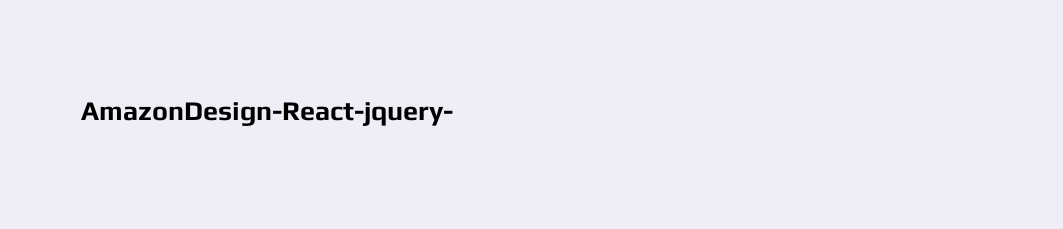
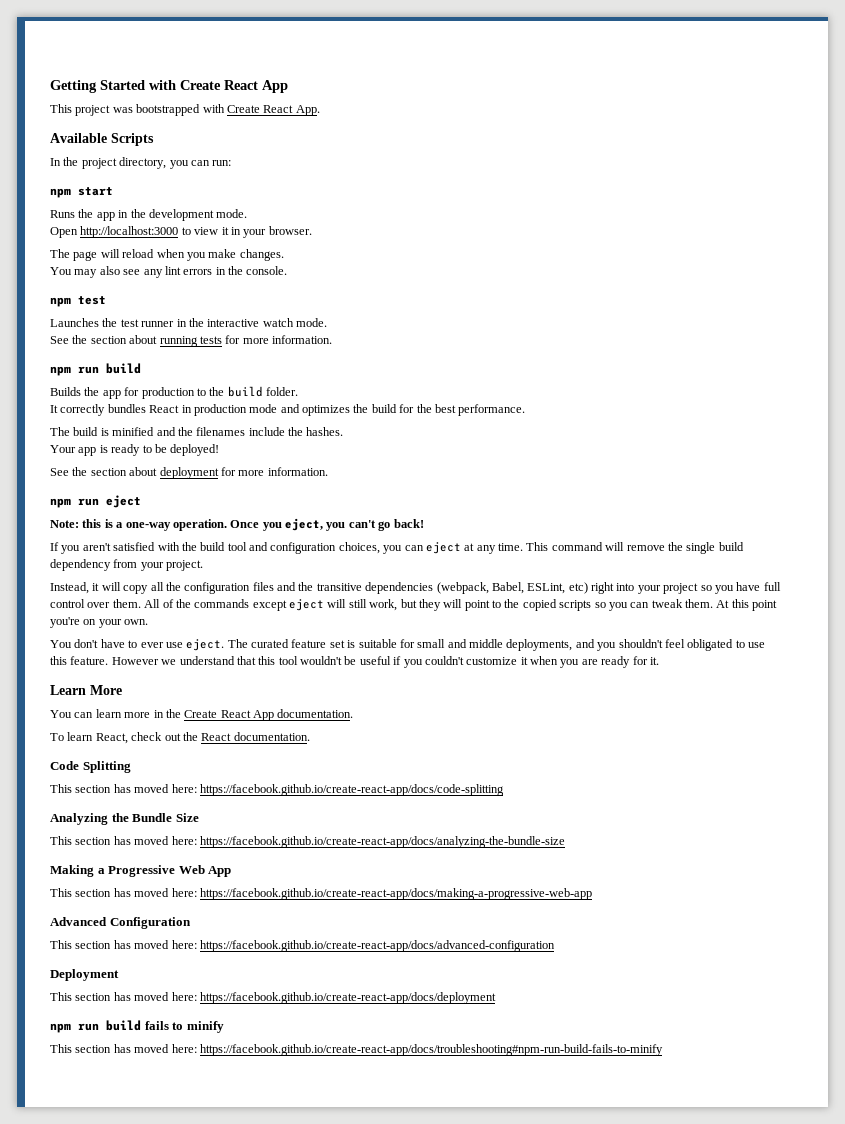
- AmazonDesign-React-jquery-
+ Getting Started with Create React App
+ This project was bootstrapped with Create React App.
+ Available Scripts
+ In the project directory, you can run:
+ npm start
+ Runs the app in the development mode.
+ Open http://localhost:3000 to view it in your browser.
+ The page will reload when you make changes.
+ You may also see any lint errors in the console.
+ npm test
+ Launches the test runner in the interactive watch mode.
+ See the section about running tests for more information.
+ npm run build
+ Builds the app for production to the build folder.
+ It correctly bundles React in production mode and optimizes the build for the best performance.
+ The build is minified and the filenames include the hashes.
+ Your app is ready to be deployed!
+ See the section about deployment for more information.
+ npm run eject
+ Note: this is a one-way operation. Once you eject, you can't go back!
+ If you aren't satisfied with the build tool and configuration choices, you can eject at any time. This command will remove the single build dependency from your project.
+ Instead, it will copy all the configuration files and the transitive dependencies (webpack, Babel, ESLint, etc) right into your project so you have full control over them. All of the commands except eject will still work, but they will point to the copied scripts so you can tweak them. At this point you're on your own.
+ You don't have to ever use eject. The curated feature set is suitable for small and middle deployments, and you shouldn't feel obligated to use this feature. However we understand that this tool wouldn't be useful if you couldn't customize it when you are ready for it.
+ Learn More
+ You can learn more in the Create React App documentation.
+ To learn React, check out the React documentation.
+ Code Splitting
+ This section has moved here: https://facebook.github.io/create-react-app/docs/code-splitting
+ Analyzing the Bundle Size
+ This section has moved here: https://facebook.github.io/create-react-app/docs/analyzing-the-bundle-size
+ Making a Progressive Web App
+ This section has moved here: https://facebook.github.io/create-react-app/docs/making-a-progressive-web-app
+ Advanced Configuration
+ This section has moved here: https://facebook.github.io/create-react-app/docs/advanced-configuration
+ Deployment
+ This section has moved here: https://facebook.github.io/create-react-app/docs/deployment
+ npm run build fails to minify
+ This section has moved here: https://facebook.github.io/create-react-app/docs/troubleshooting#npm-run-build-fails-to-minify

